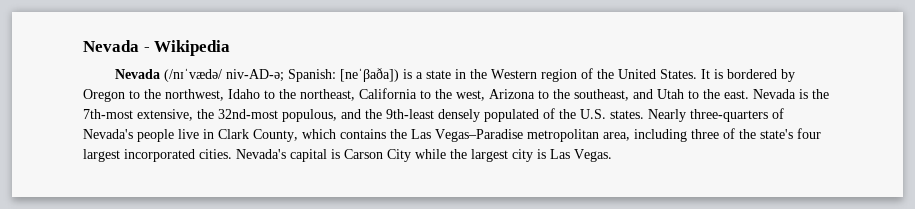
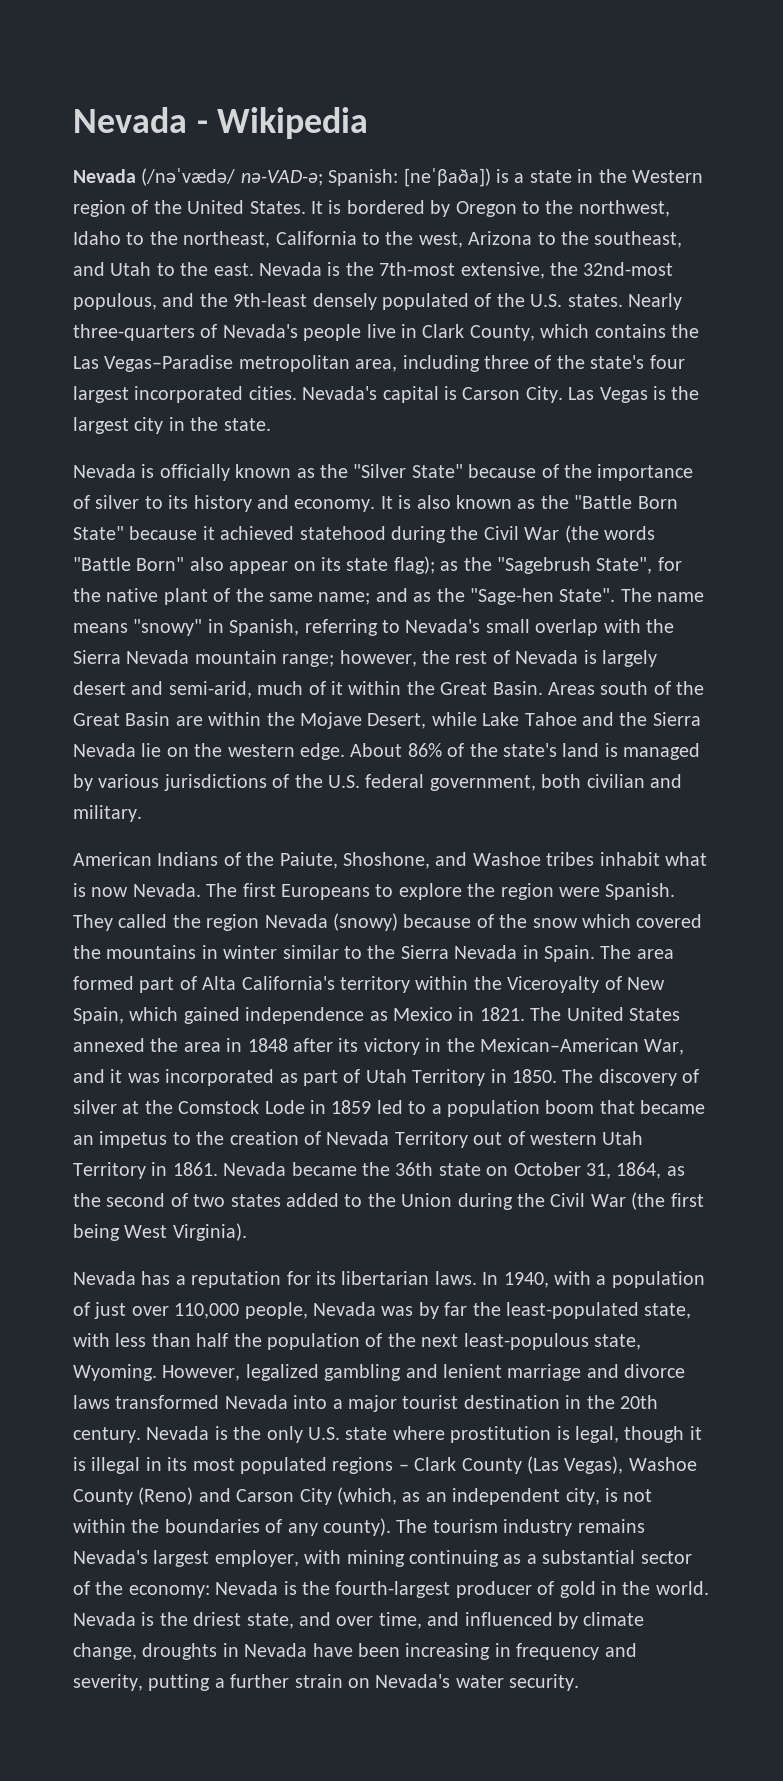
- Nevada (/nɪˈvædə/ niv-AD-ə; Spanish: [neˈβaða]) is a state in the Western region of the United States.
+ Nevada (/nəˈvædə/ nə-VAD-ə; Spanish: [neˈβaða]) is a state in the Western region of the United States.
- Nevada's capital is Carson City while the largest city is Las Vegas.
+ Nevada's capital is Carson City. Las Vegas is the largest city in the state.
+ Nevada is officially known as the "Silver State" because of the importance of silver to its history and economy. It is also known as the "Battle Born State" because it achieved statehood during the Civil War (the words "Battle Born" also appear on its state flag); as the "Sagebrush State", for the native plant of the same name; and as the "Sage-hen State". The name means "snowy" in Spanish, referring to Nevada's small overlap with the Sierra Nevada mountain range; however, the rest of Nevada is largely desert and semi-arid, much of it within the Great Basin. Areas south of the Great Basin are within the Mojave Desert, while Lake Tahoe and the Sierra Nevada lie on the western edge. About 86% of the state's land is managed by various jurisdictions of the U.S. federal government, both civilian and military.
+ American Indians of the Paiute, Shoshone, and Washoe tribes inhabit what is now Nevada. The first Europeans to explore the region were Spanish. They called the region Nevada (snowy) because of the snow which covered the mountains in winter similar to the Sierra Nevada in Spain. The area formed part of Alta California's territory within the Viceroyalty of New Spain, which gained independence as Mexico in 1821. The United States annexed the area in 1848 after its victory in the Mexican–American War, and it was incorporated as part of Utah Territory in 1850. The discovery of silver at the Comstock Lode in 1859 led to a population boom that became an impetus to the creation of Nevada Territory out of western Utah Territory in 1861. Nevada became the 36th state on October 31, 1864, as the second of two states added to the Union during the Civil War (the first being West Virginia).
+ Nevada has a reputation for its libertarian laws. In 1940, with a population of just over 110,000 people, Nevada was by far the least-populated state, with less than half the population of the next least-populous state, Wyoming. However, legalized gambling and lenient marriage and divorce laws transformed Nevada into a major tourist destination in the 20th century. Nevada is the only U.S. state where prostitution is legal, though it is illegal in its most populated regions – Clark County (Las Vegas), Washoe County (Reno) and Carson City (which, as an independent city, is not within the boundaries of any county). The tourism industry remains Nevada's largest employer, with mining continuing as a substantial sector of the economy: Nevada is the fourth-largest producer of gold in the world. Nevada is the driest state, and over time, and influenced by climate change, droughts in Nevada have been increasing in frequency and severity, putting a further strain on Nevada's water security.

